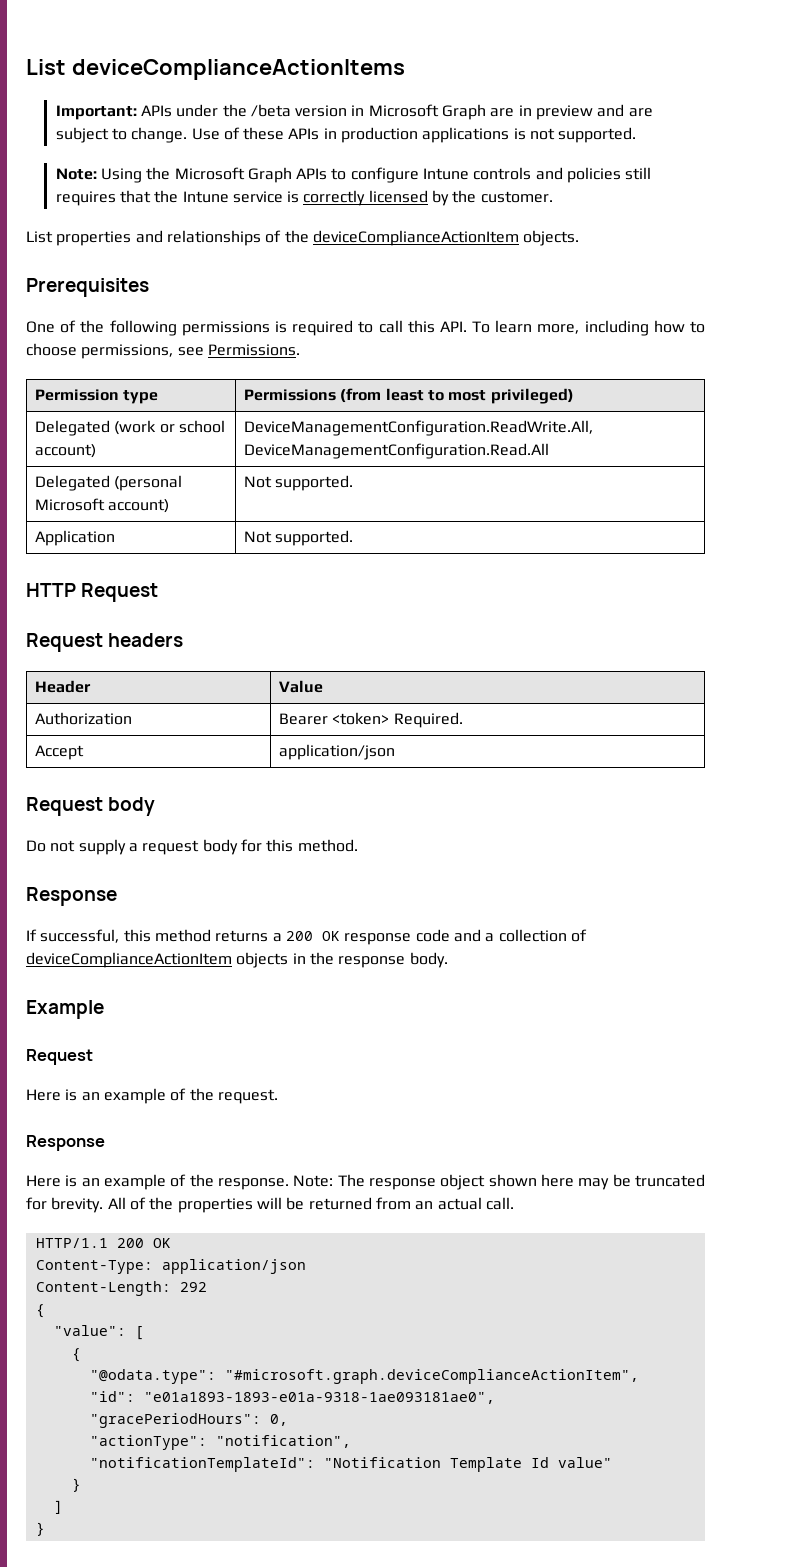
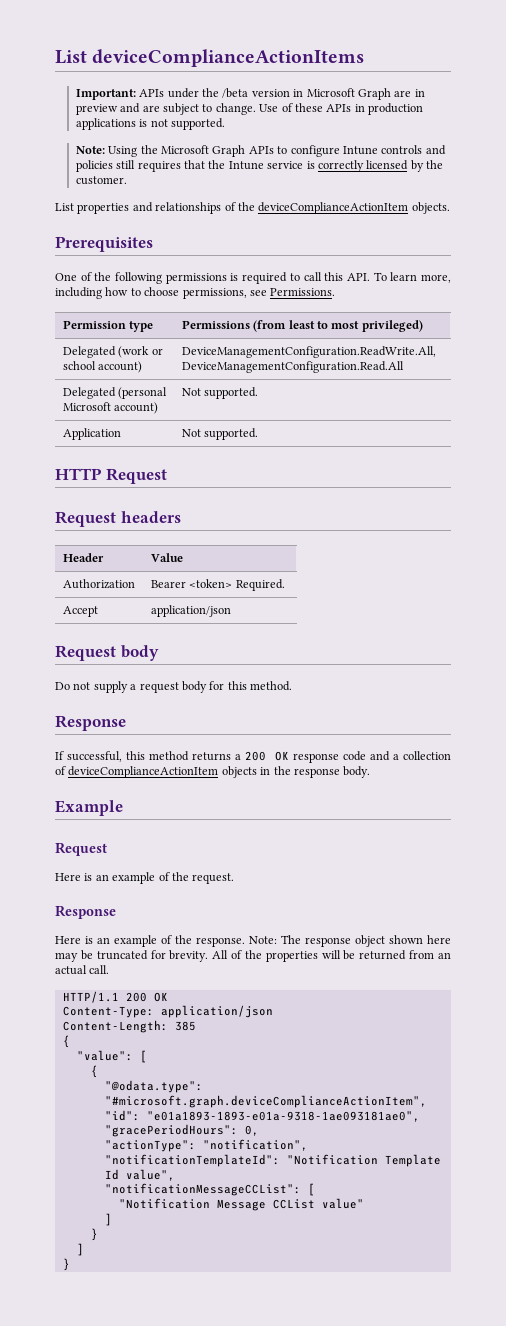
- Content-Length: 292
+ Content-Length: 385
- "notificationTemplateId": "Notification Template Id value"
+ "notificationTemplateId": "Notification Template Id value",
+ "notificationMessageCCList": [
+ "Notification Message CCList value"
+ ]

